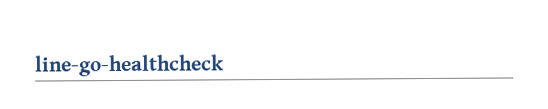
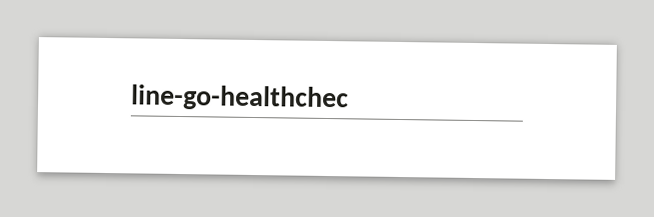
- line-go-healthcheck
+ line-go-healthchec

